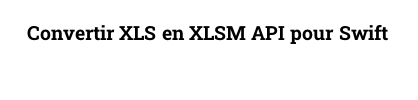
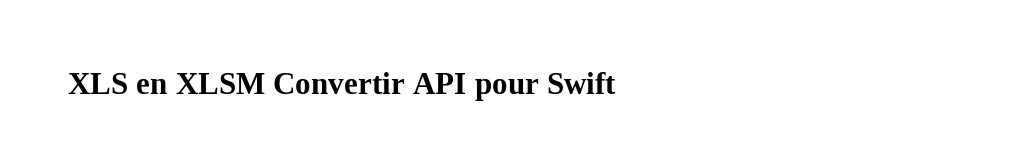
- Convertir XLS en XLSM API pour Swift
+ XLS en XLSM Convertir API pour Swift

